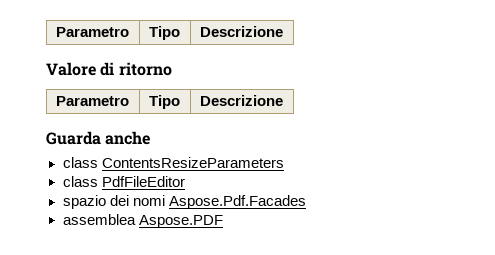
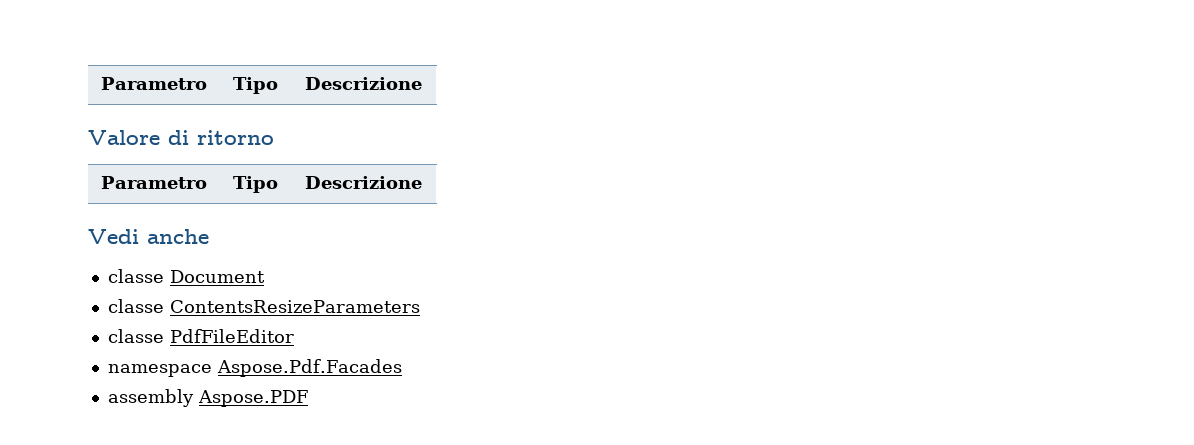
- Guarda anche
+ Vedi anche
- class ContentsResizeParameters
+ classe Document
+ classe ContentsResizeParameters
- class PdfFileEditor
+ classe PdfFileEditor
- spazio dei nomi Aspose.Pdf.Facades
+ namespace Aspose.Pdf.Facades
- assemblea Aspose.PDF
+ assembly Aspose.PDF

